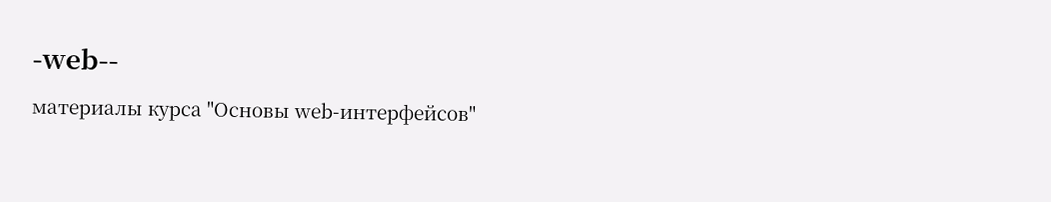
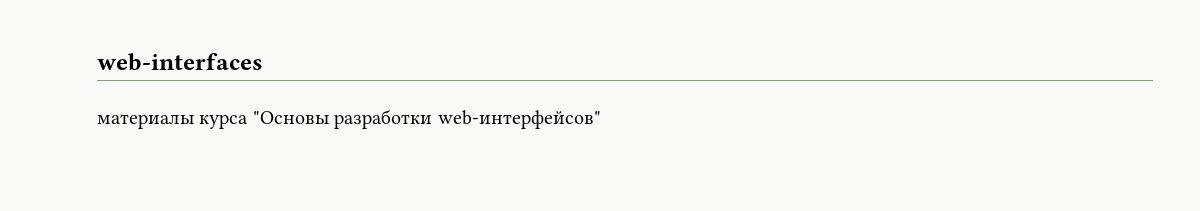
- -web--
+ web-interfaces
- материалы курса "Основы web-интерфейсов"
+ материалы курса "Основы разработки web-интерфейсов"

